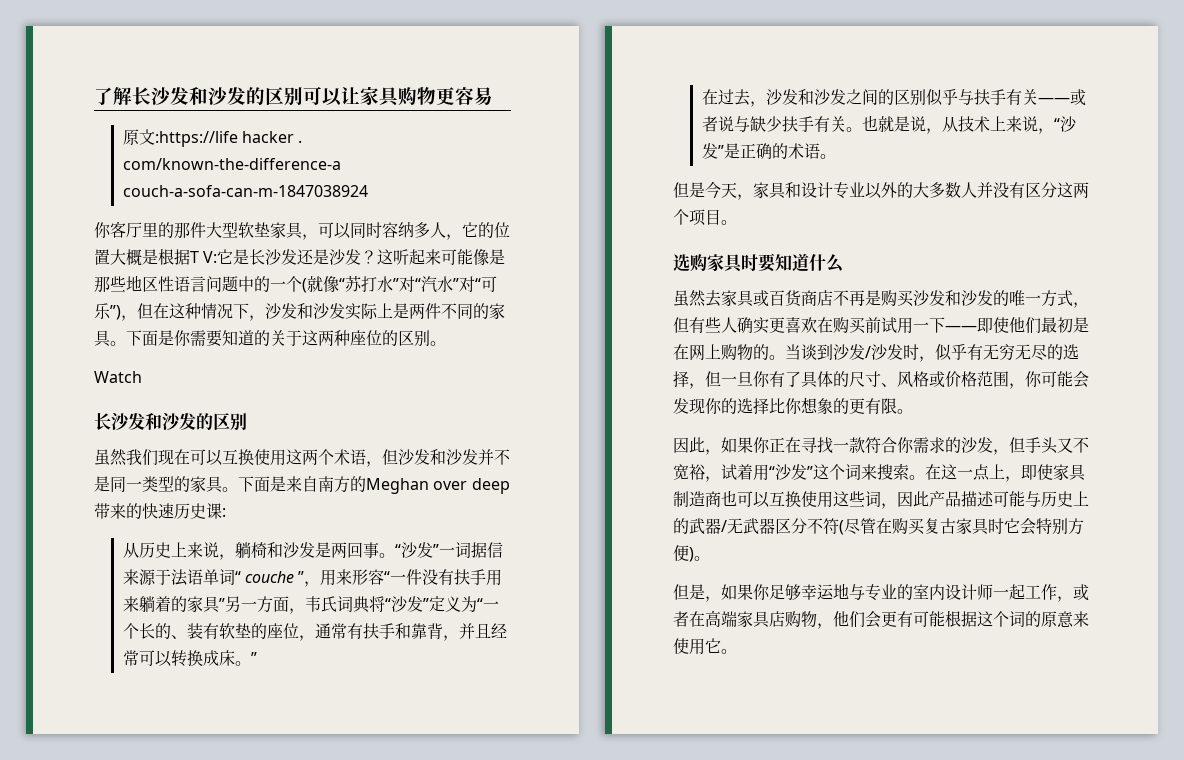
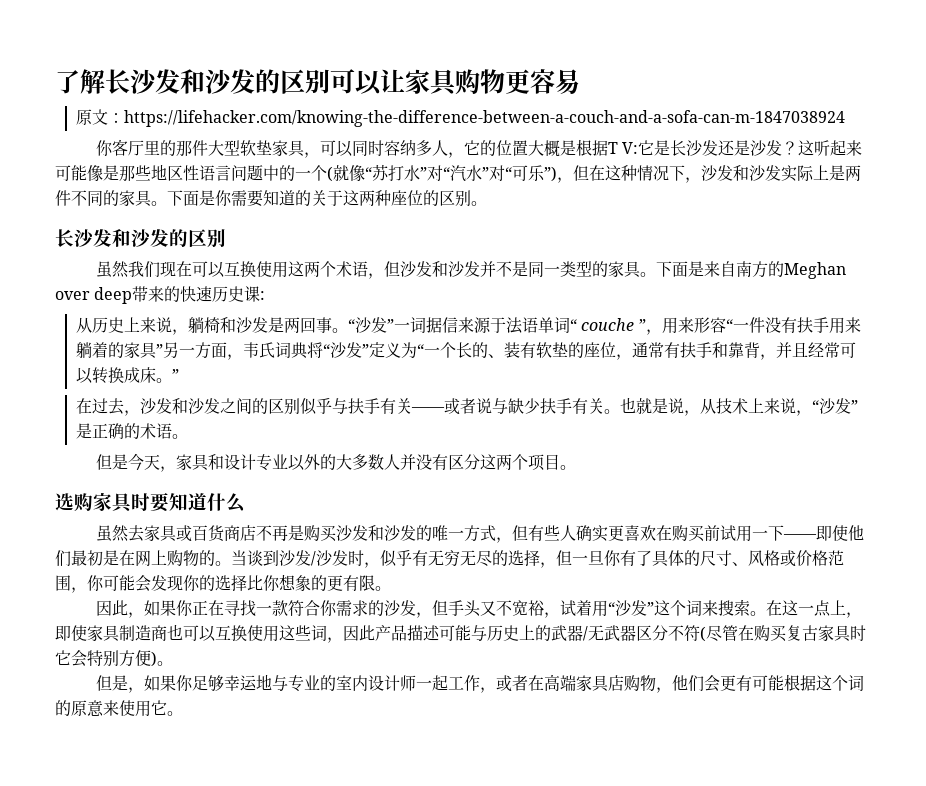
- 原文:https://life hacker . com/known-the-difference-a couch-a-sofa-can-m-1847038924
+ 原文：https://lifehacker.com/knowing-the-difference-between-a-couch-and-a-sofa-can-m-1847038924
- Watch

